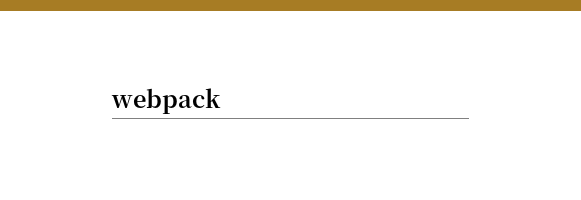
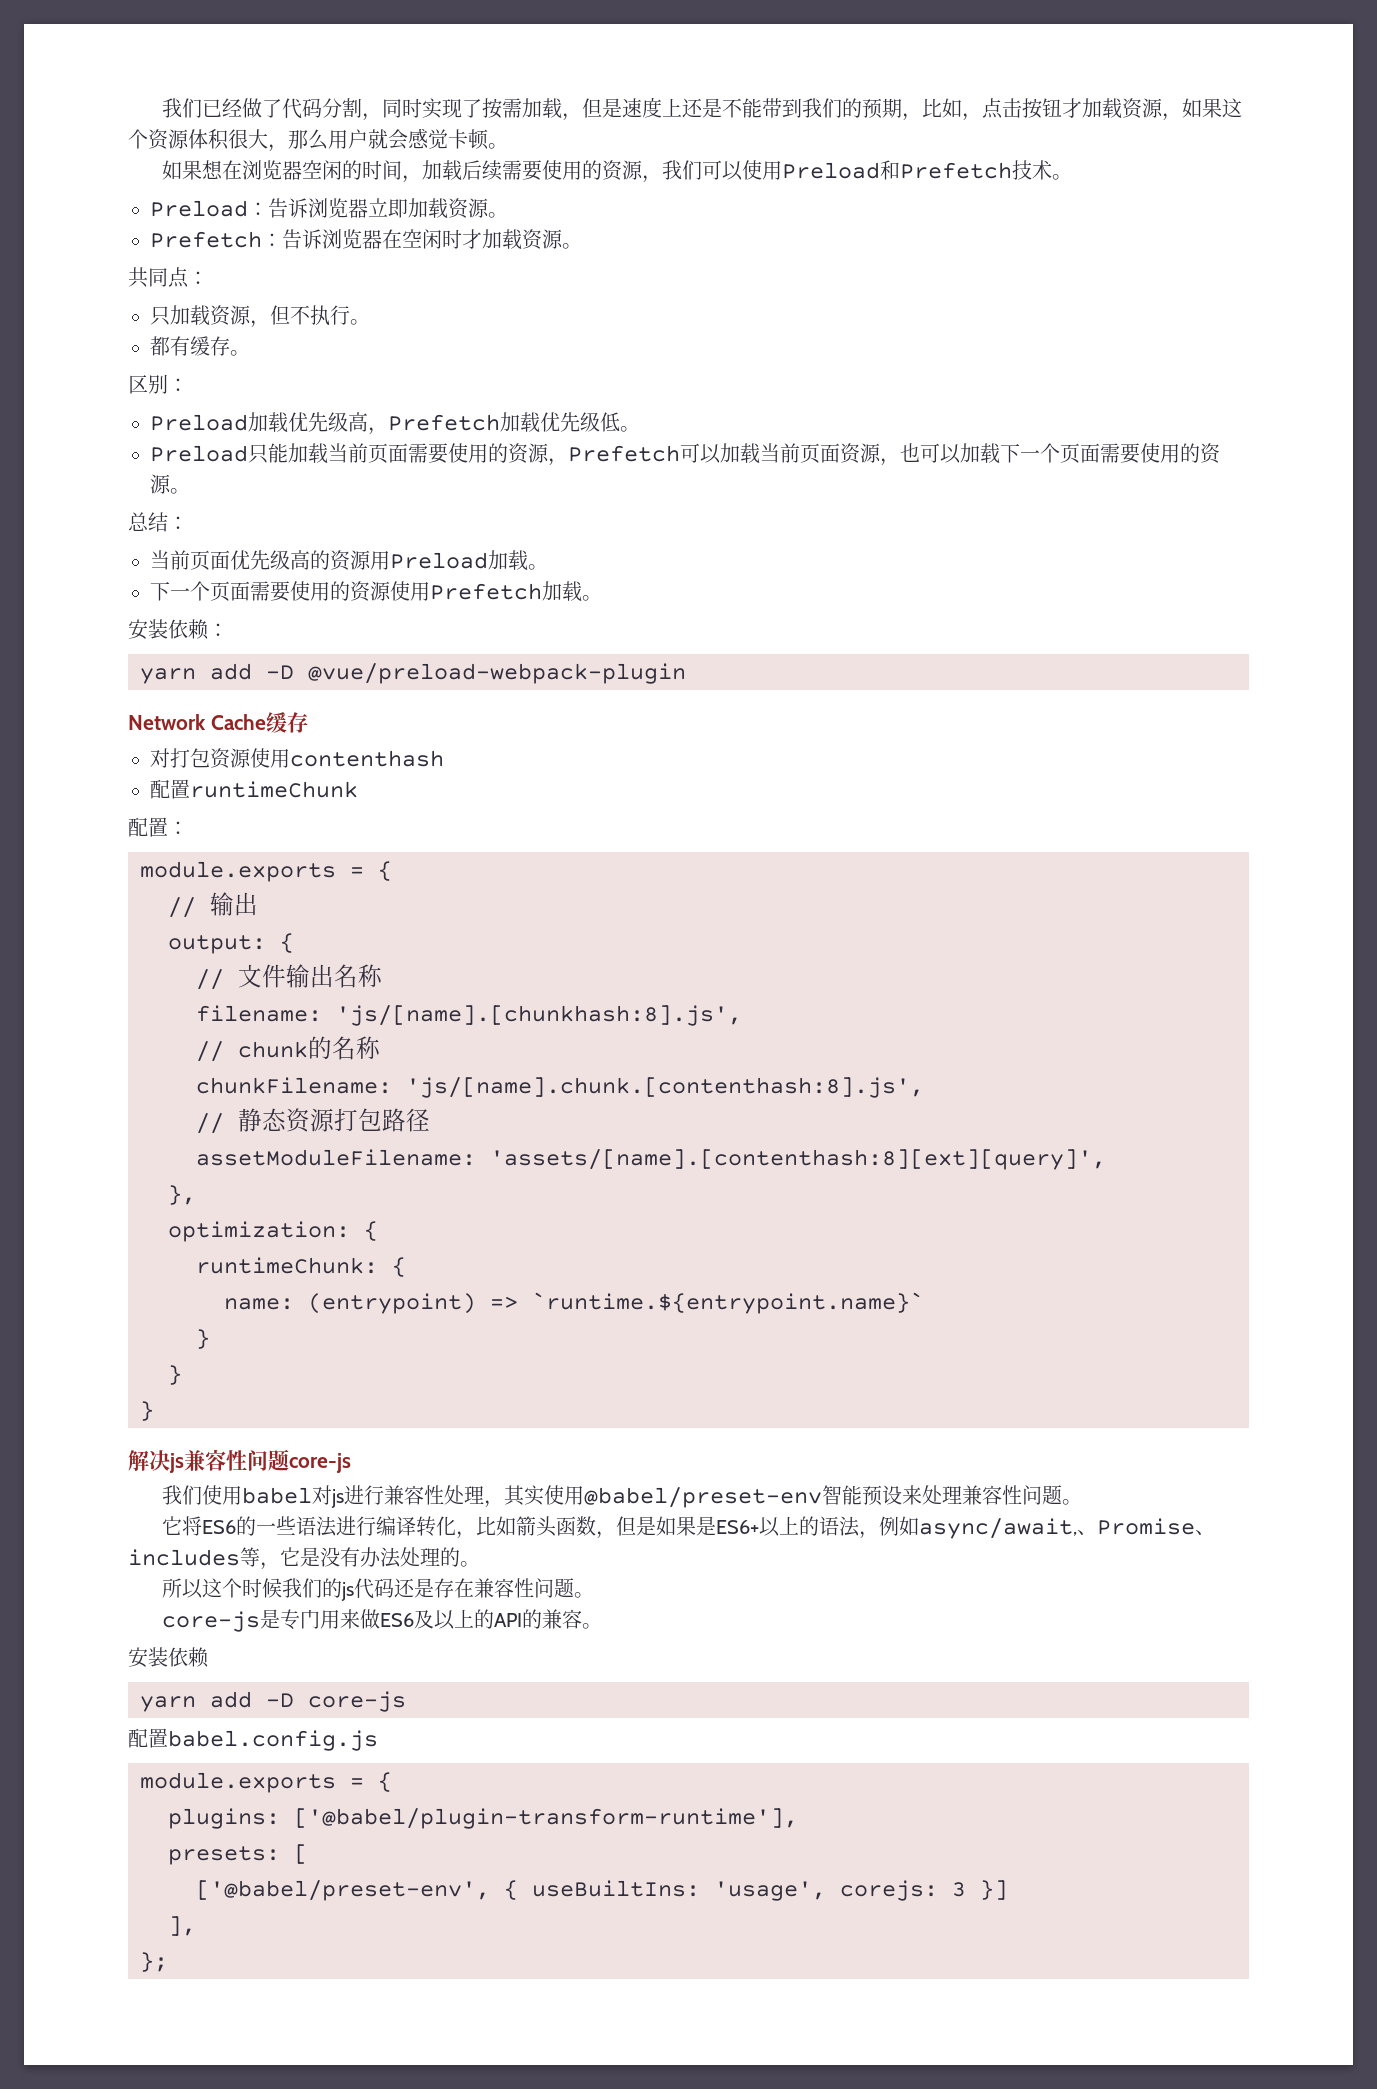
- webpack
+ 我们已经做了代码分割，同时实现了按需加载，但是速度上还是不能带到我们的预期，比如，点击按钮才加载资源，如果这个资源体积很大，那么用户就会感觉卡顿。
+ 如果想在浏览器空闲的时间，加载后续需要使用的资源，我们可以使用Preload和Prefetch技术。
+ Preload：告诉浏览器立即加载资源。
+ Prefetch：告诉浏览器在空闲时才加载资源。
+ 共同点：
+ 只加载资源，但不执行。
+ 都有缓存。
+ 区别：
+ Preload加载优先级高，Prefetch加载优先级低。
+ Preload只能加载当前页面需要使用的资源，Prefetch可以加载当前页面资源，也可以加载下一个页面需要使用的资源。
+ 总结：
+ 当前页面优先级高的资源用Preload加载。
+ 下一个页面需要使用的资源使用Prefetch加载。
+ 安装依赖：
+ yarn add -D @vue/preload-webpack-plugin
+ Network Cache缓存
+ 对打包资源使用contenthash
+ 配置runtimeChunk
+ 配置：
+ module.exports = {
+ // 输出
+ output: {
+ // 文件输出名称
+ filename: 'js/[name].[chunkhash:8].js',
+ // chunk的名称
+ chunkFilename: 'js/[name].chunk.[contenthash:8].js',
+ // 静态资源打包路径
+ assetModuleFilename: 'assets/[name].[contenthash:8][ext][query]',
+ },
+ optimization: {
+ runtimeChunk: {
+ name: (entrypoint) => `runtime.${entrypoint.name}`
+ }
+ }
+ }
+ 解决js兼容性问题core-js
+ 我们使用babel对js进行兼容性处理，其实使用@babel/preset-env智能预设来处理兼容性问题。
+ 它将ES6的一些语法进行编译转化，比如箭头函数，但是如果是ES6+以上的语法，例如async/await,、Promise、includes等，它是没有办法处理的。
+ 所以这个时候我们的js代码还是存在兼容性问题。
+ core-js是专门用来做ES6及以上的API的兼容。
+ 安装依赖
+ yarn add -D core-js
+ 配置babel.config.js
+ module.exports = {
+ plugins: ['@babel/plugin-transform-runtime'],
+ presets: [
+ ['@babel/preset-env', { useBuiltIns: 'usage', corejs: 3 }]
+ ],
+ };

